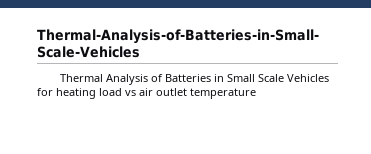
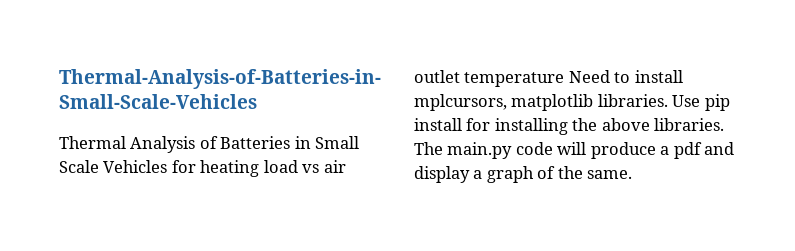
- Thermal Analysis of Batteries in Small Scale Vehicles for heating load vs air outlet temperature
+ Thermal Analysis of Batteries in Small Scale Vehicles for heating load vs air outlet temperature Need to install mplcursors, matplotlib libraries. Use pip install for installing the above libraries. The main.py code will produce a pdf and display a graph of the same.

